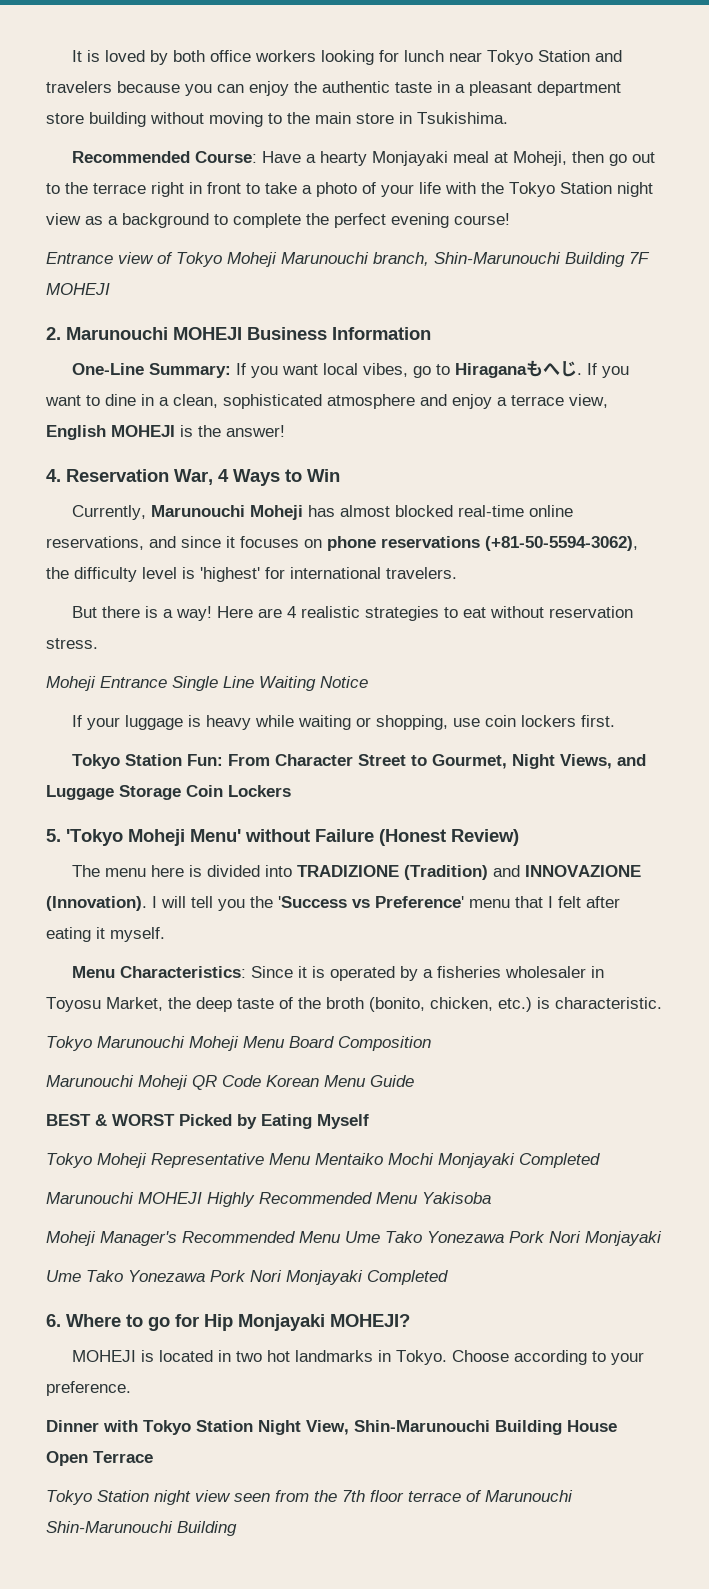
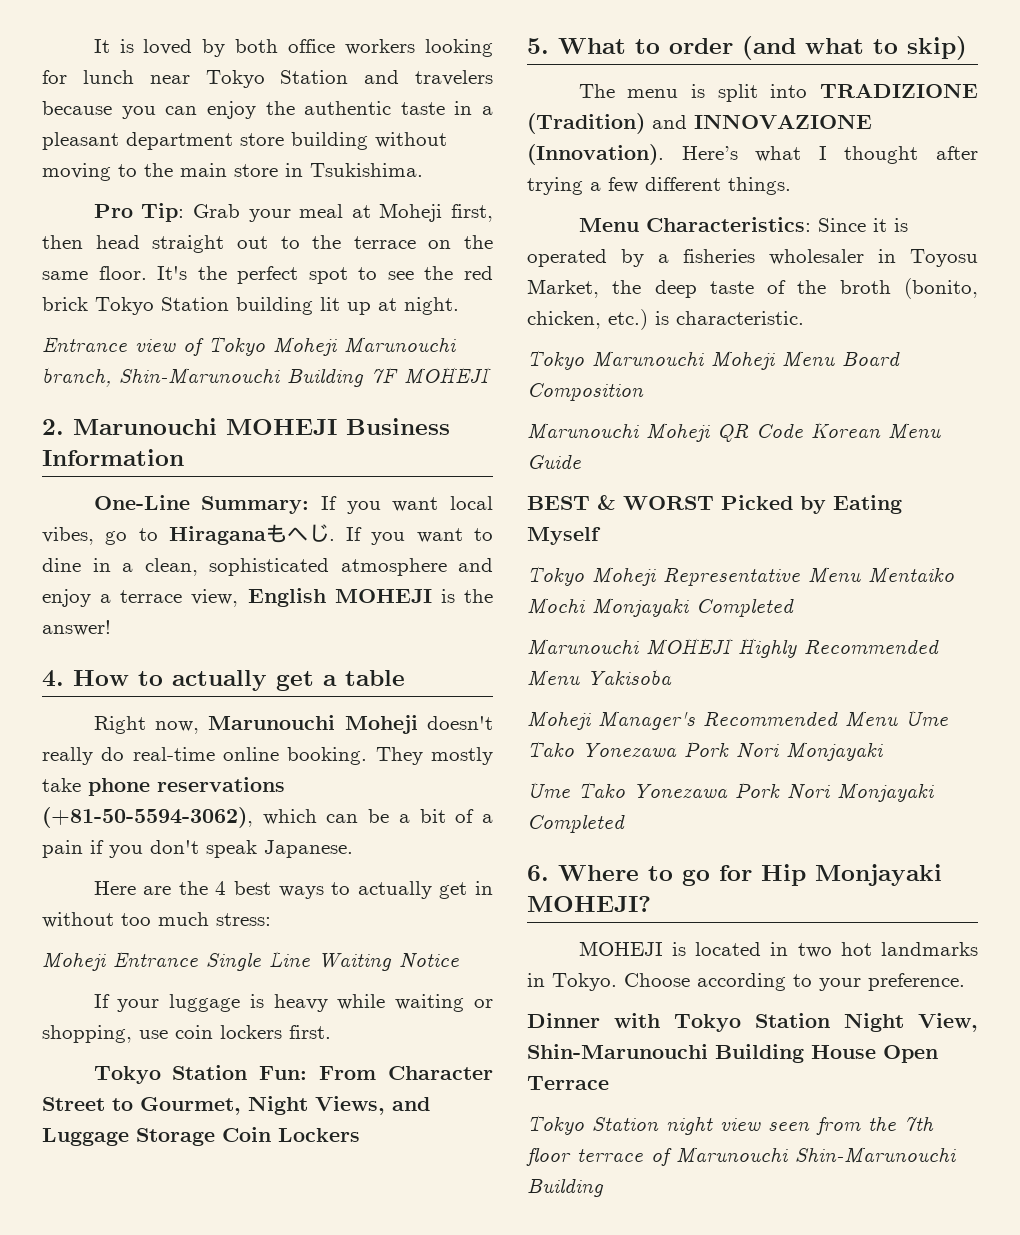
- Recommended Course: Have a hearty Monjayaki meal at Moheji, then go out to the terrace right in front to take a photo of your life with the Tokyo Station night view as a background to complete the perfect evening course!
+ Pro Tip: Grab your meal at Moheji first, then head straight out to the terrace on the same floor. It's the perfect spot to see the red brick Tokyo Station building lit up at night.
- 4. Reservation War, 4 Ways to Win
- Currently, Marunouchi Moheji has almost blocked real-time online reservations, and since it focuses on phone reservations (+81-50-5594-3062), the difficulty level is 'highest' for international travelers.
- But there is a way! Here are 4 realistic strategies to eat without reservation stress.
+ 4. How to actually get a table
+ Right now, Marunouchi Moheji doesn't really do real-time online booking. They mostly take phone reservations (+81-50-5594-3062), which can be a bit of a pain if you don't speak Japanese.
+ Here are the 4 best ways to actually get in without too much stress:
- 5. 'Tokyo Moheji Menu' without Failure (Honest Review)
+ 5. What to order (and what to skip)
- The menu here is divided into TRADIZIONE (Tradition) and INNOVAZIONE (Innovation).
+ The menu is split into TRADIZIONE (Tradition) and INNOVAZIONE (Innovation).
- I will tell you the 'Success vs Preference' menu that I felt after eating it myself.
+ Here’s what I thought after trying a few different things.

